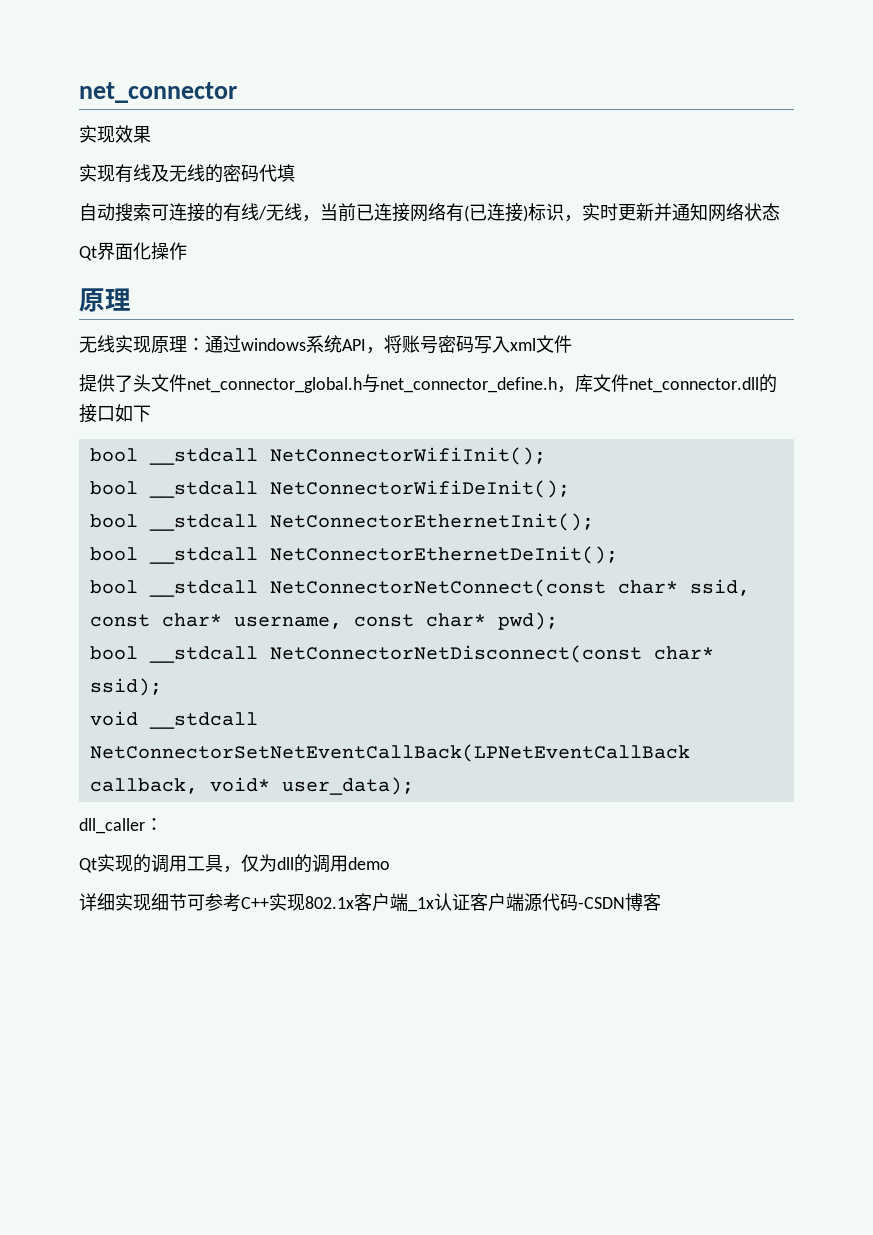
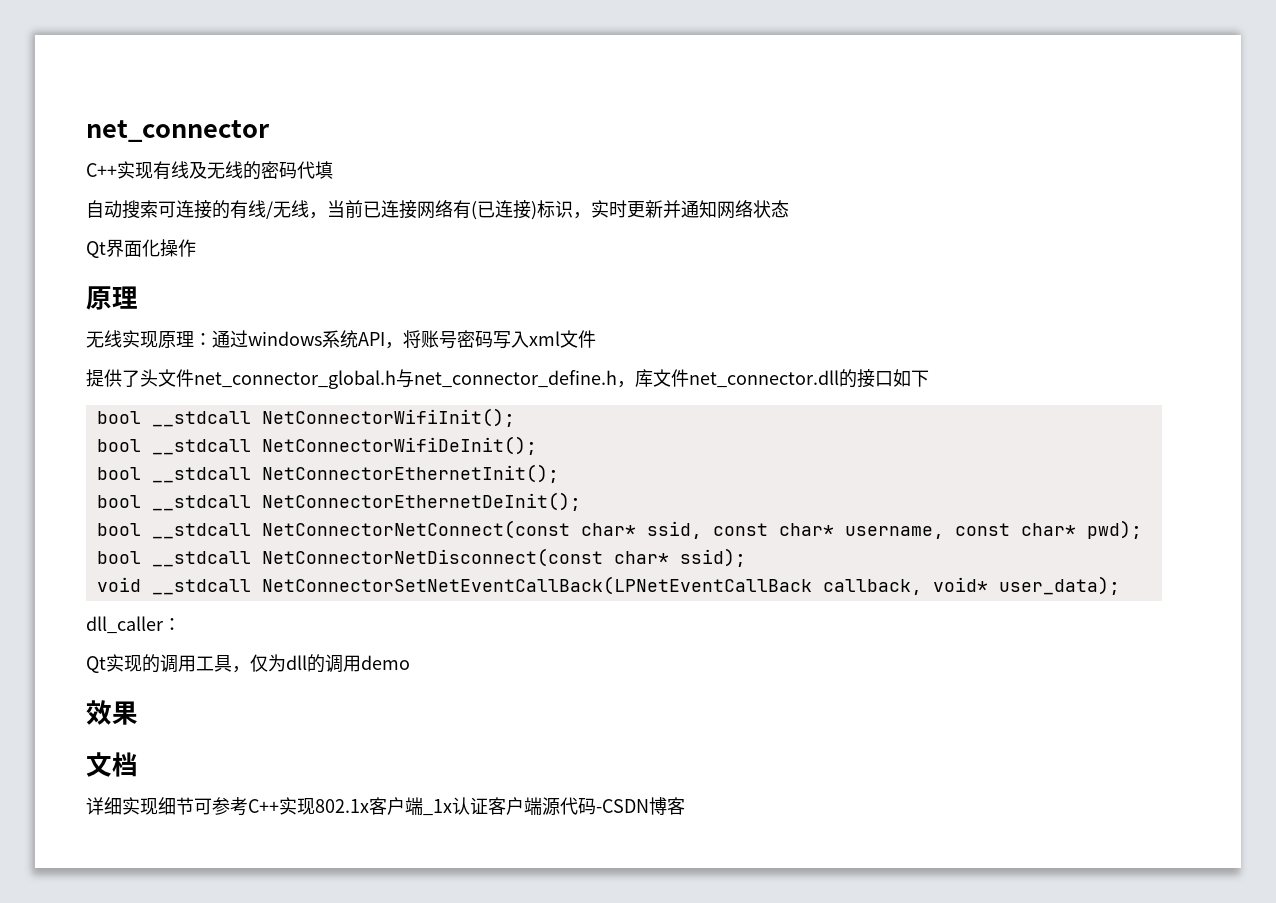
- 实现效果
- 实现有线及无线的密码代填
+ C++实现有线及无线的密码代填
+ 效果
+ 文档

